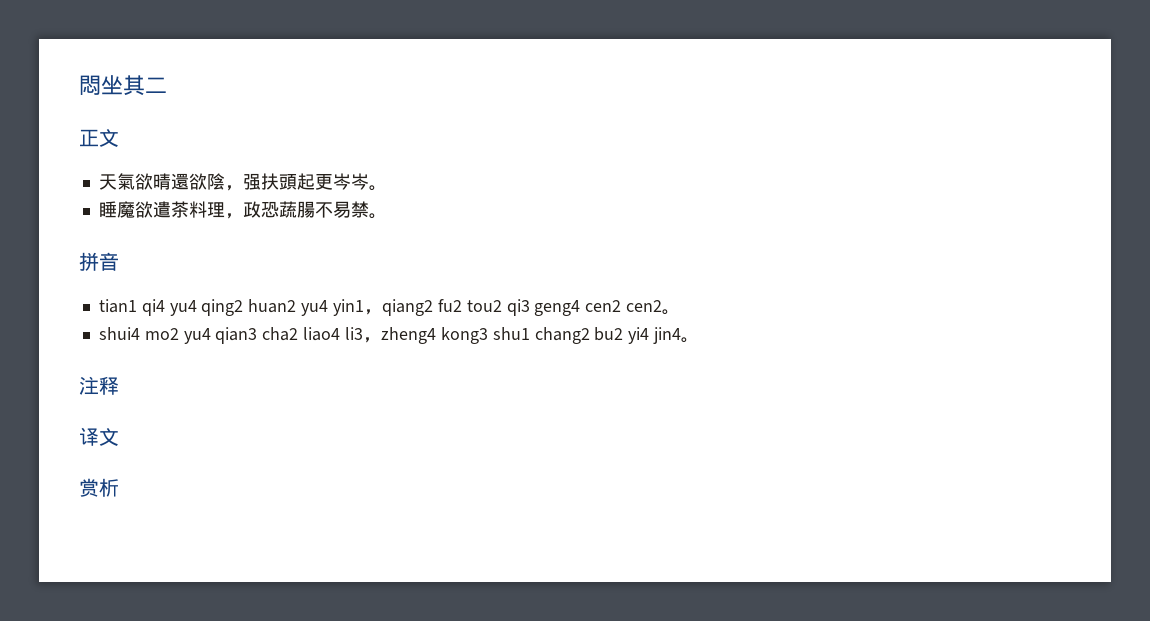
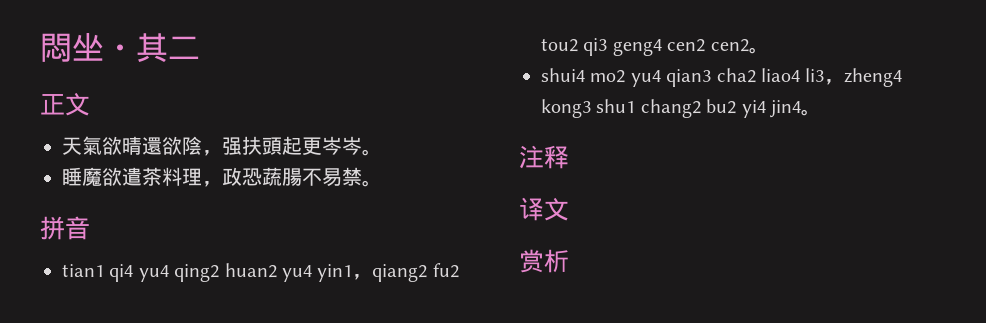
- 悶坐其二
+ 悶坐・其二

